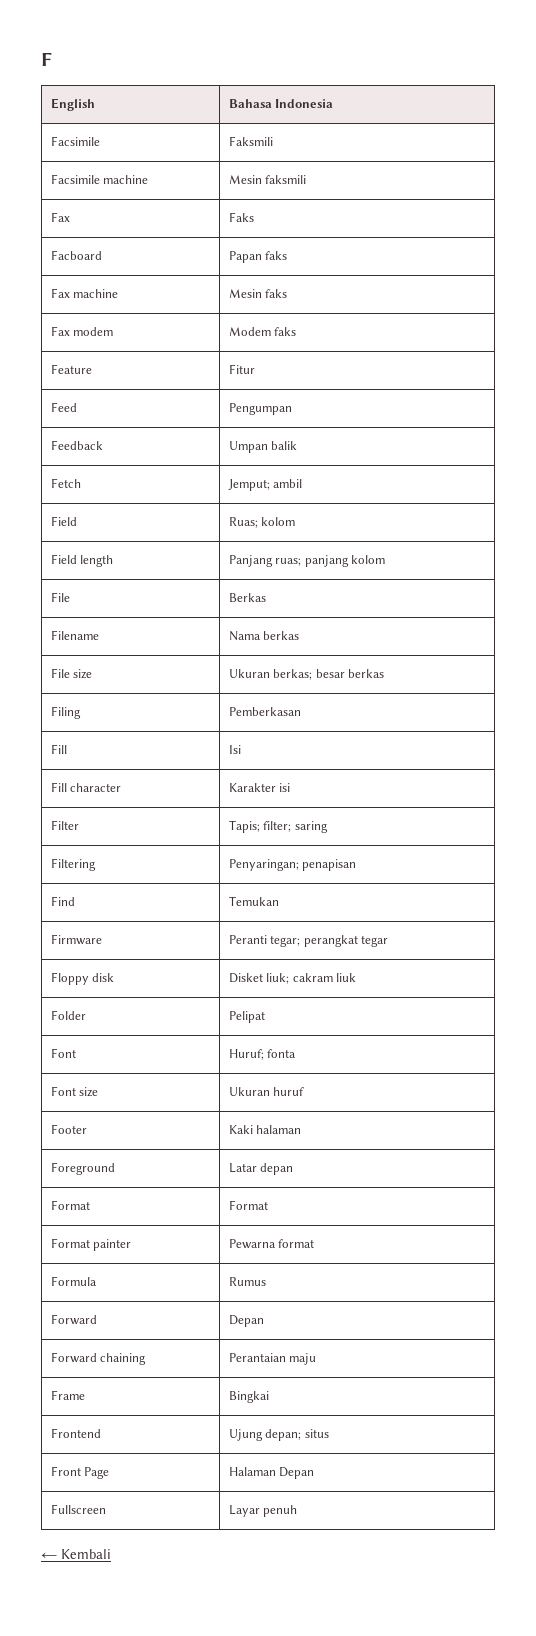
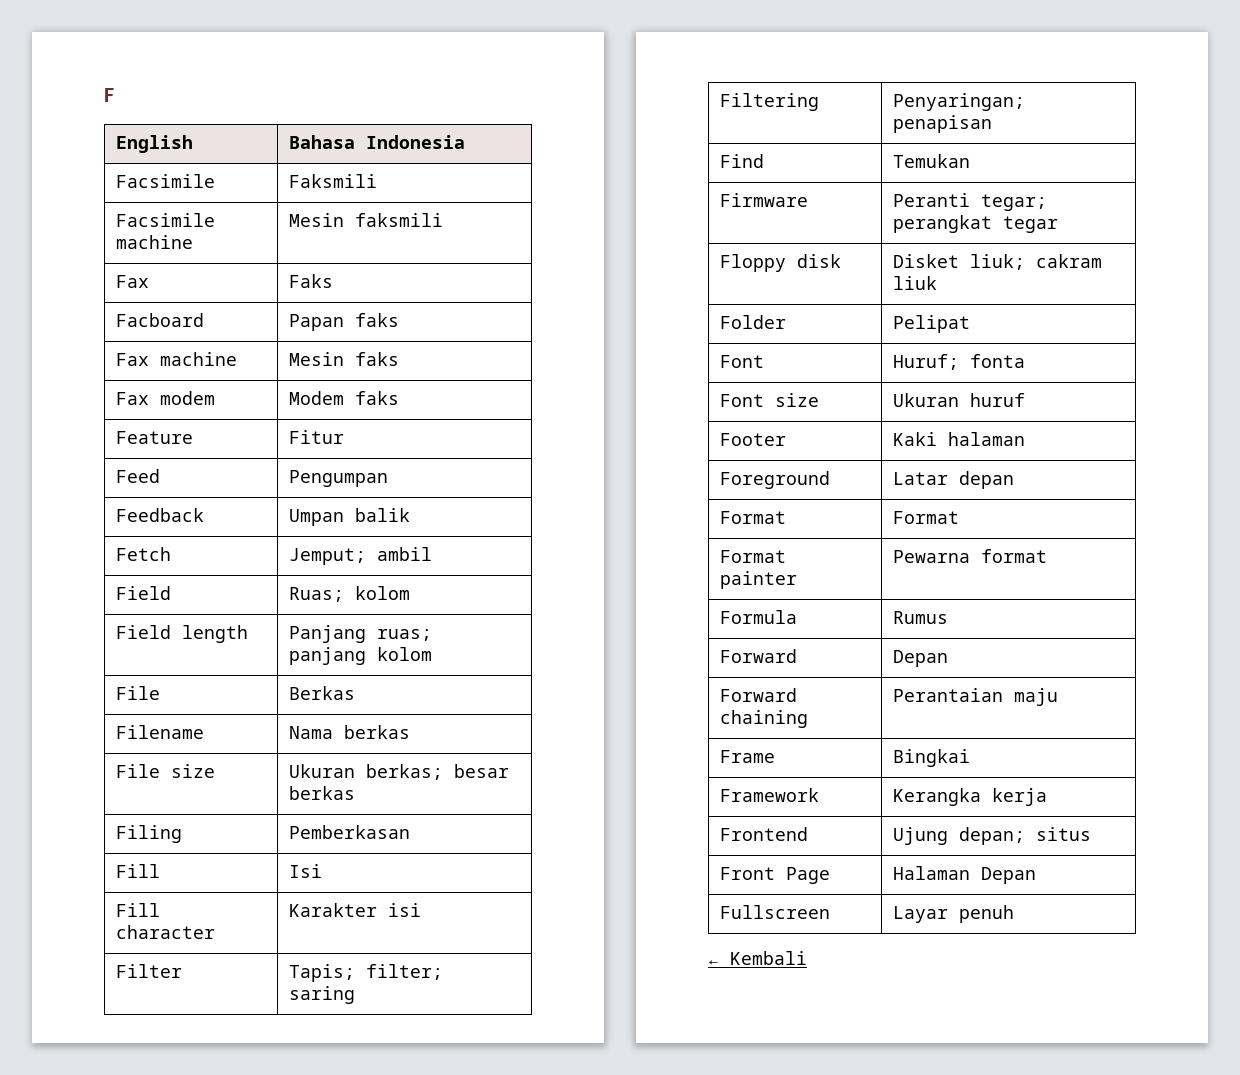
+ Framework | Kerangka kerja

